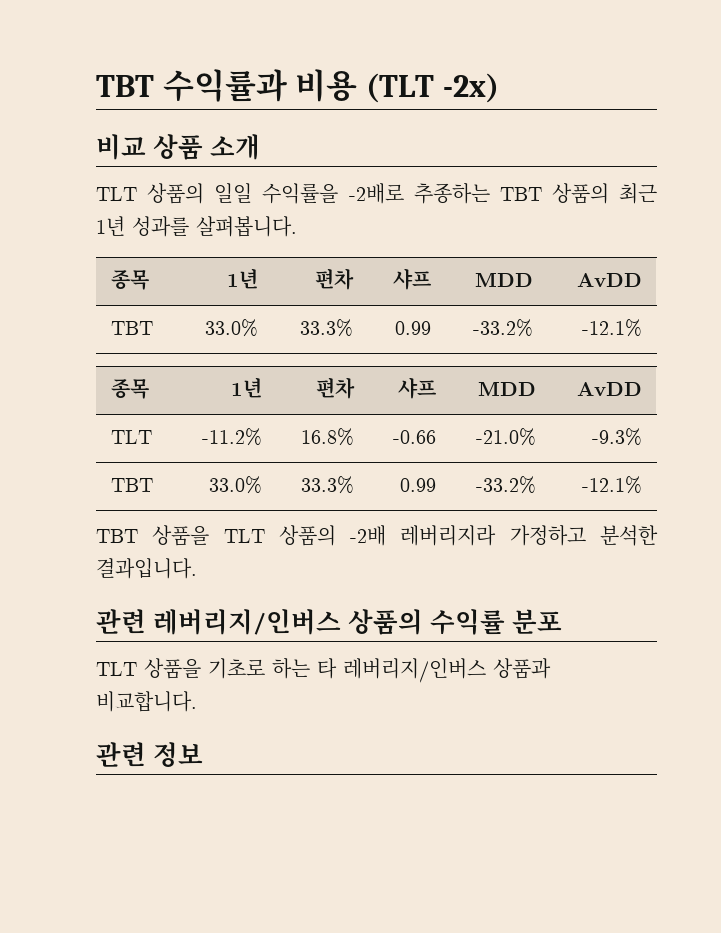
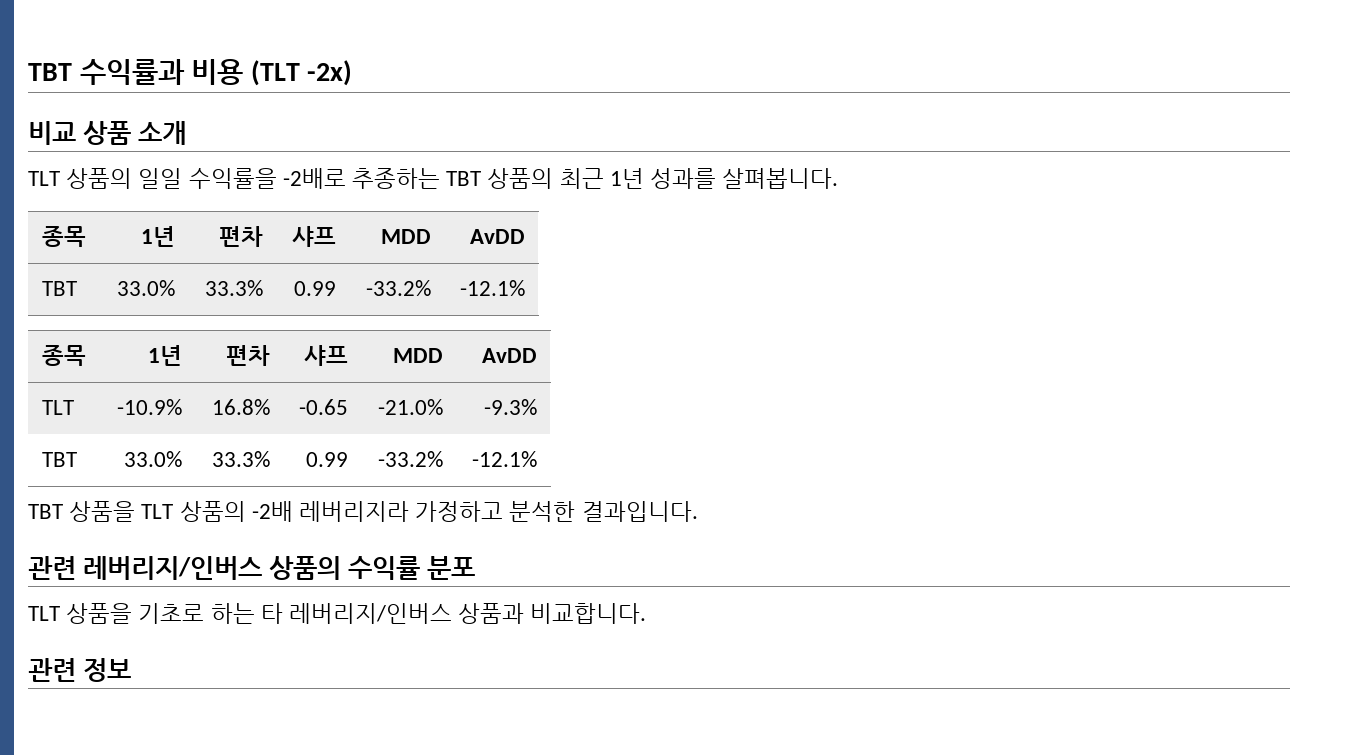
- TLT | -11.2% | 16.8% | -0.66 | -21.0% | -9.3%
+ TLT | -10.9% | 16.8% | -0.65 | -21.0% | -9.3%

